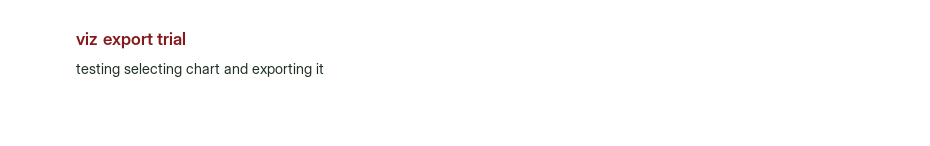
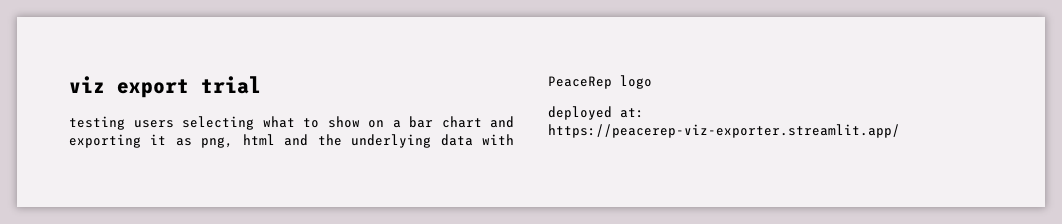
- testing selecting chart and exporting it
+ testing users selecting what to show on a bar chart and exporting it as png, html and the underlying data with PeaceRep logo
+ deployed at: https://peacerep-viz-exporter.streamlit.app/

